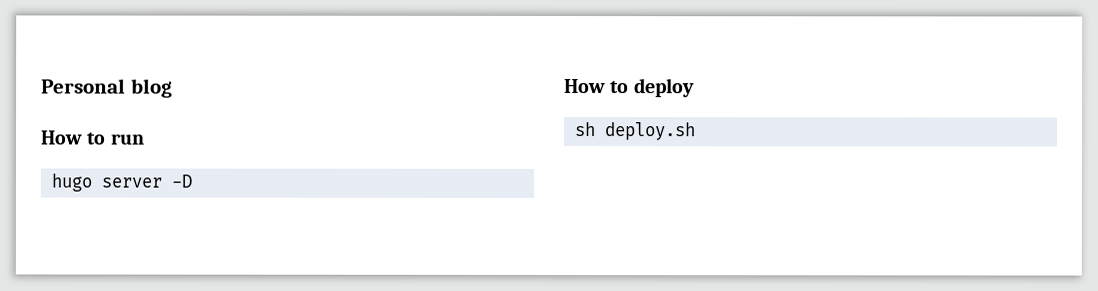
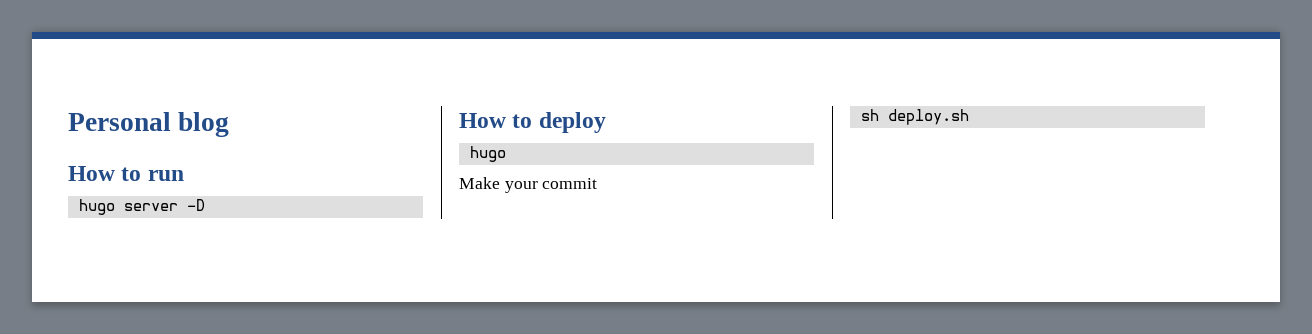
  How to deploy
+ hugo
+ Make your commit

